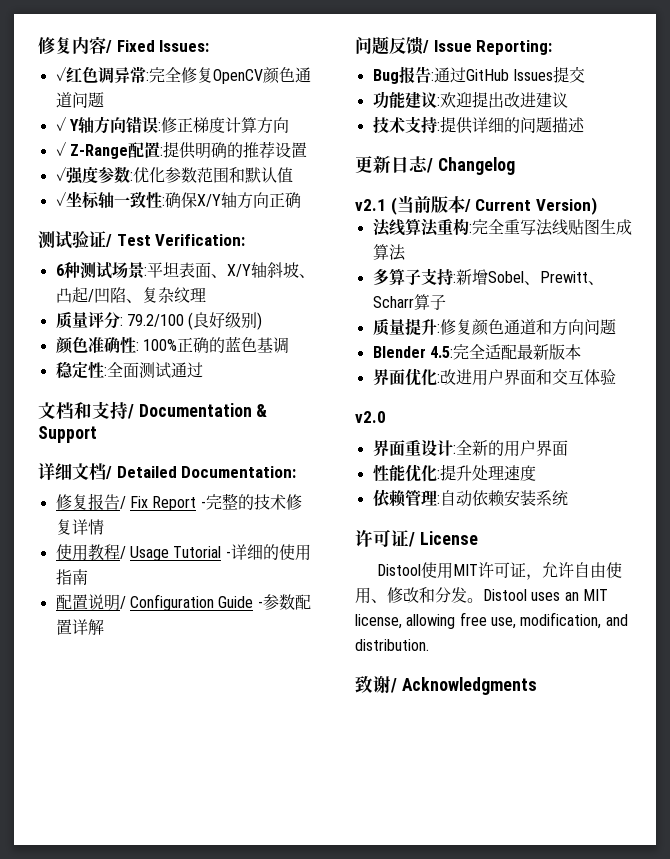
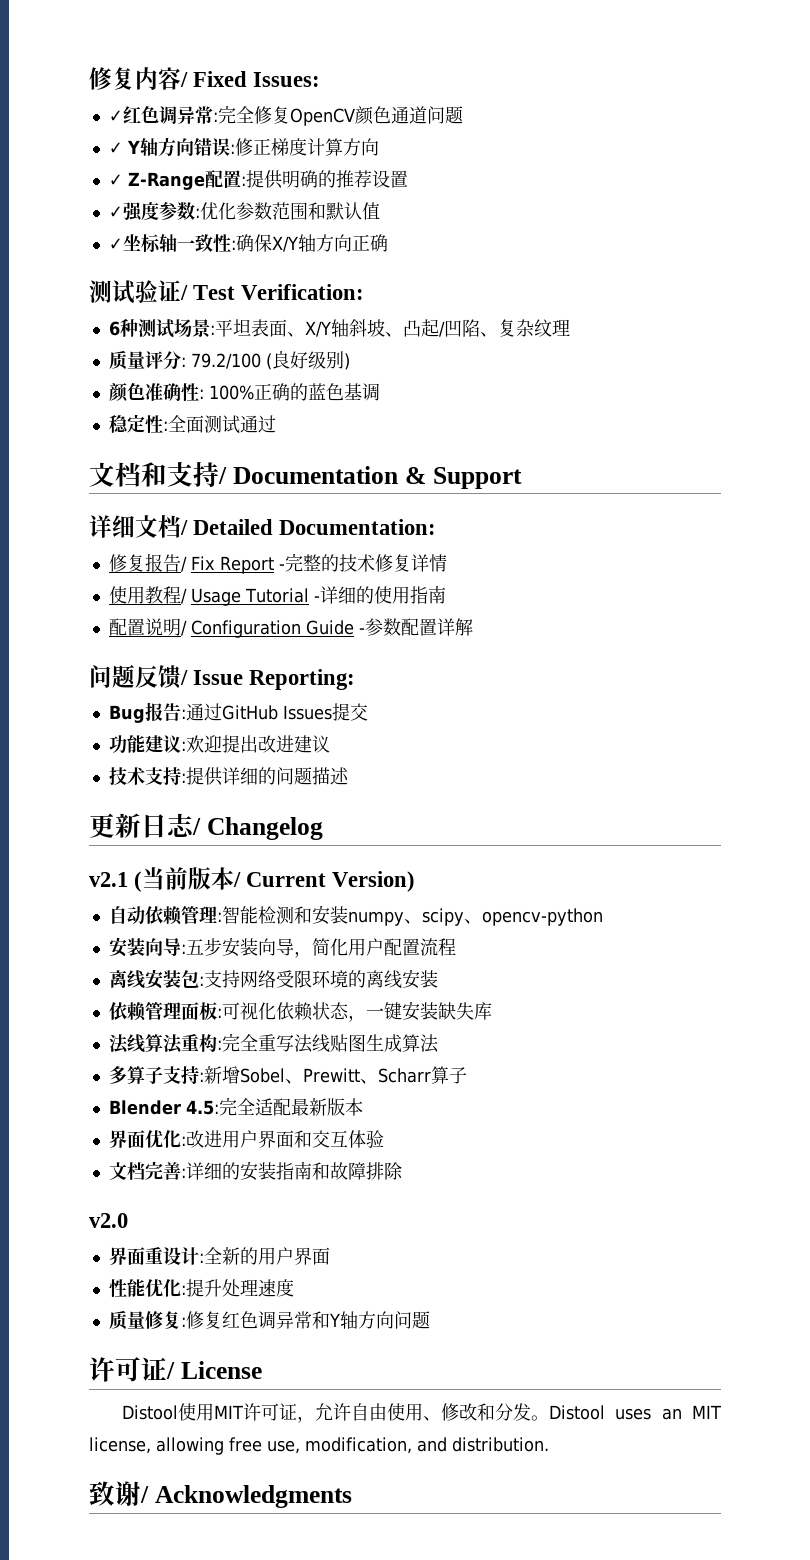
+ 自动依赖管理:智能检测和安装numpy、scipy、opencv-python
+ 安装向导:五步安装向导，简化用户配置流程
+ 离线安装包:支持网络受限环境的离线安装
+ 依赖管理面板:可视化依赖状态，一键安装缺失库
- 质量提升:修复颜色通道和方向问题
+ 文档完善:详细的安装指南和故障排除
- 依赖管理:自动依赖安装系统
+ 质量修复:修复红色调异常和Y轴方向问题

